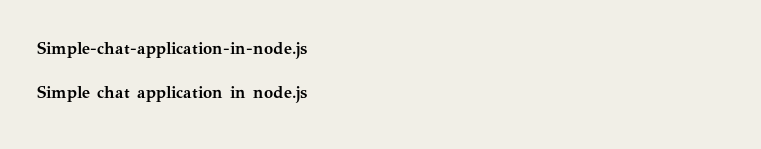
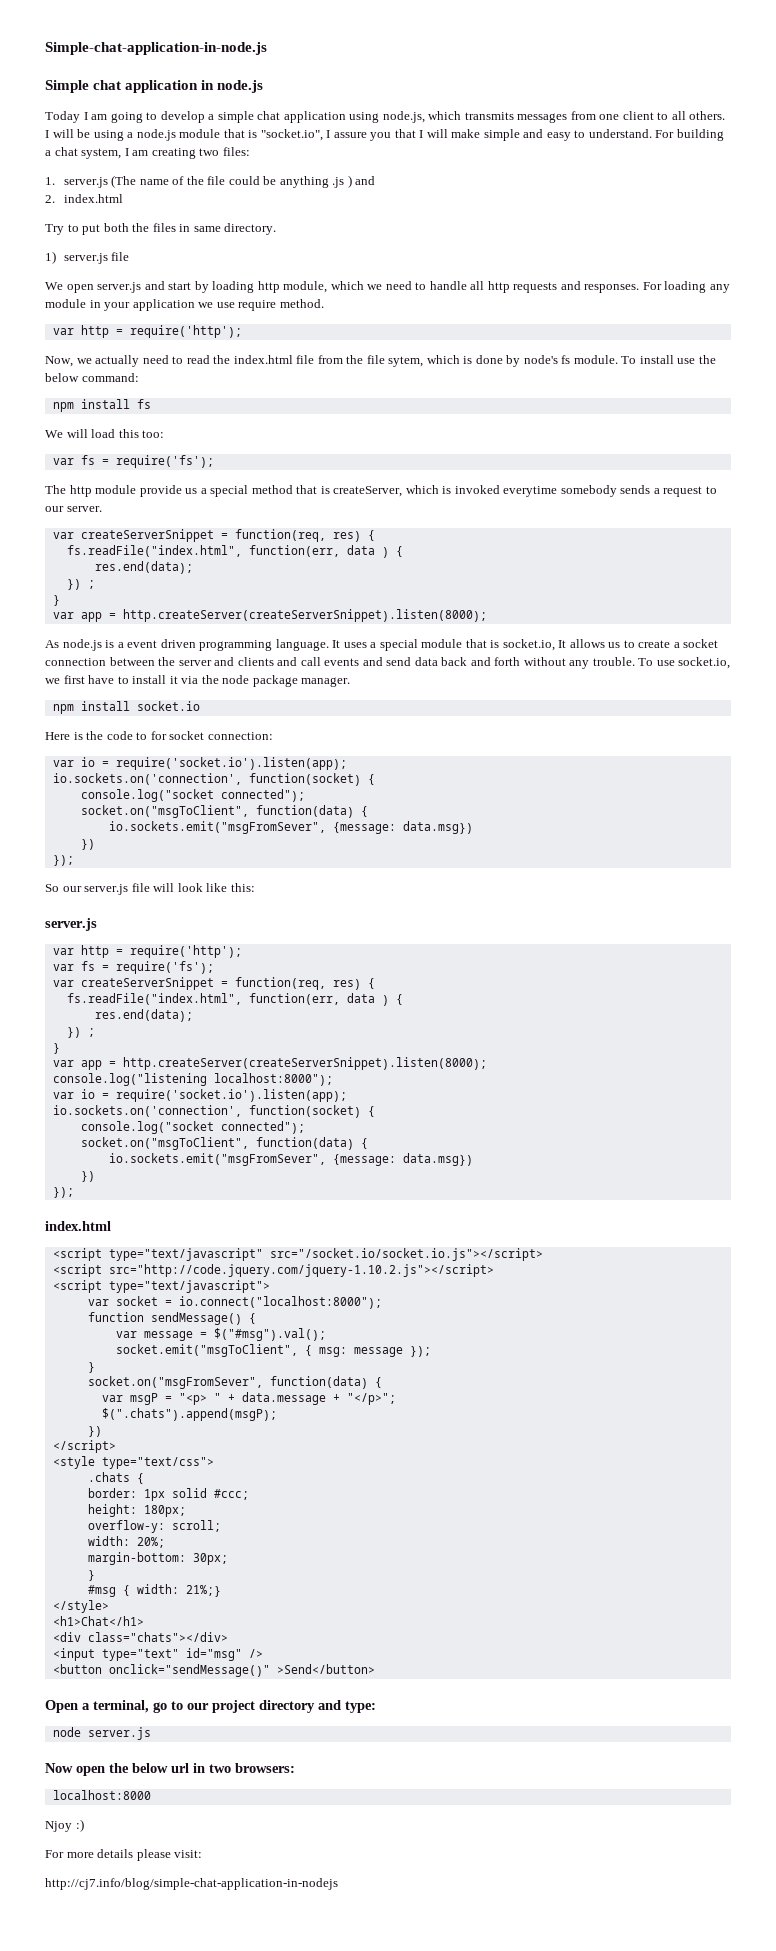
+ Today I am going to develop a simple chat application using node.js, which transmits messages from one client to all others. I will be using a node.js module that is "socket.io", I assure you that I will make simple and easy to understand. For building a chat system, I am creating two files:
+ 1. server.js (The name of the file could be anything .js ) and
+ 2. index.html
+ Try to put both the files in same directory.
+ 1) server.js file
+ We open server.js and start by loading http module, which we need to handle all http requests and responses. For loading any module in your application we use require method.
+ var http = require('http');
+ Now, we actually need to read the index.html file from the file sytem, which is done by node's fs module. To install use the below command:
+ npm install fs
+ We will load this too:
+ var fs = require('fs');
+ The http module provide us a special method that is createServer, which is invoked everytime somebody sends a request to our server.
+ var createServerSnippet = function(req, res) {
+ fs.readFile("index.html", function(err, data ) {
+ res.end(data);
+ }) ;
+ }
+ var app = http.createServer(createServerSnippet).listen(8000);
+ As node.js is a event driven programming language. It uses a special module that is socket.io, It allows us to create a socket connection between the server and clients and call events and send data back and forth without any trouble. To use socket.io, we first have to install it via the node package manager.
+ npm install socket.io
+ Here is the code to for socket connection:
+ var io = require('socket.io').listen(app);
+ io.sockets.on('connection', function(socket) {
+ console.log("socket connected");
+ socket.on("msgToClient", function(data) {
+ io.sockets.emit("msgFromSever", {message: data.msg})
+ })
+ });
+ So our server.js file will look like this:
+ server.js
+ var http = require('http');
+ var fs = require('fs');
+ var createServerSnippet = function(req, res) {
+ fs.readFile("index.html", function(err, data ) {
+ res.end(data);
+ }) ;
+ }
+ var app = http.createServer(createServerSnippet).listen(8000);
+ console.log("listening localhost:8000");
+ var io = require('socket.io').listen(app);
+ io.sockets.on('connection', function(socket) {
+ console.log("socket connected");
+ socket.on("msgToClient", function(data) {
+ io.sockets.emit("msgFromSever", {message: data.msg})
+ })
+ });
+ index.html
+ <script type="text/javascript" src="/socket.io/socket.io.js"></script>
+ <script src="http://code.jquery.com/jquery-1.10.2.js"></script>
+ <script type="text/javascript">
+ var socket = io.connect("localhost:8000");
+ function sendMessage() {
+ var message = $("#msg").val();
+ socket.emit("msgToClient", { msg: message });
+ }
+ socket.on("msgFromSever", function(data) {
+ var msgP = "<p> " + data.message + "</p>";
+ $(".chats").append(msgP);
+ })
+ </script>
+ <style type="text/css">
+ .chats {
+ border: 1px solid #ccc;
+ height: 180px;
+ overflow-y: scroll;
+ width: 20%;
+ margin-bottom: 30px;
+ }
+ #msg { width: 21%;}
+ </style>
+ <h1>Chat</h1>
+ <div class="chats"></div>
+ <input type="text" id="msg" />
+ <button onclick="sendMessage()" >Send</button>
+ Open a terminal, go to our project directory and type:
+ node server.js
+ Now open the below url in two browsers:
+ localhost:8000
+ Njoy :)
+ For more details please visit:
+ http://cj7.info/blog/simple-chat-application-in-nodejs

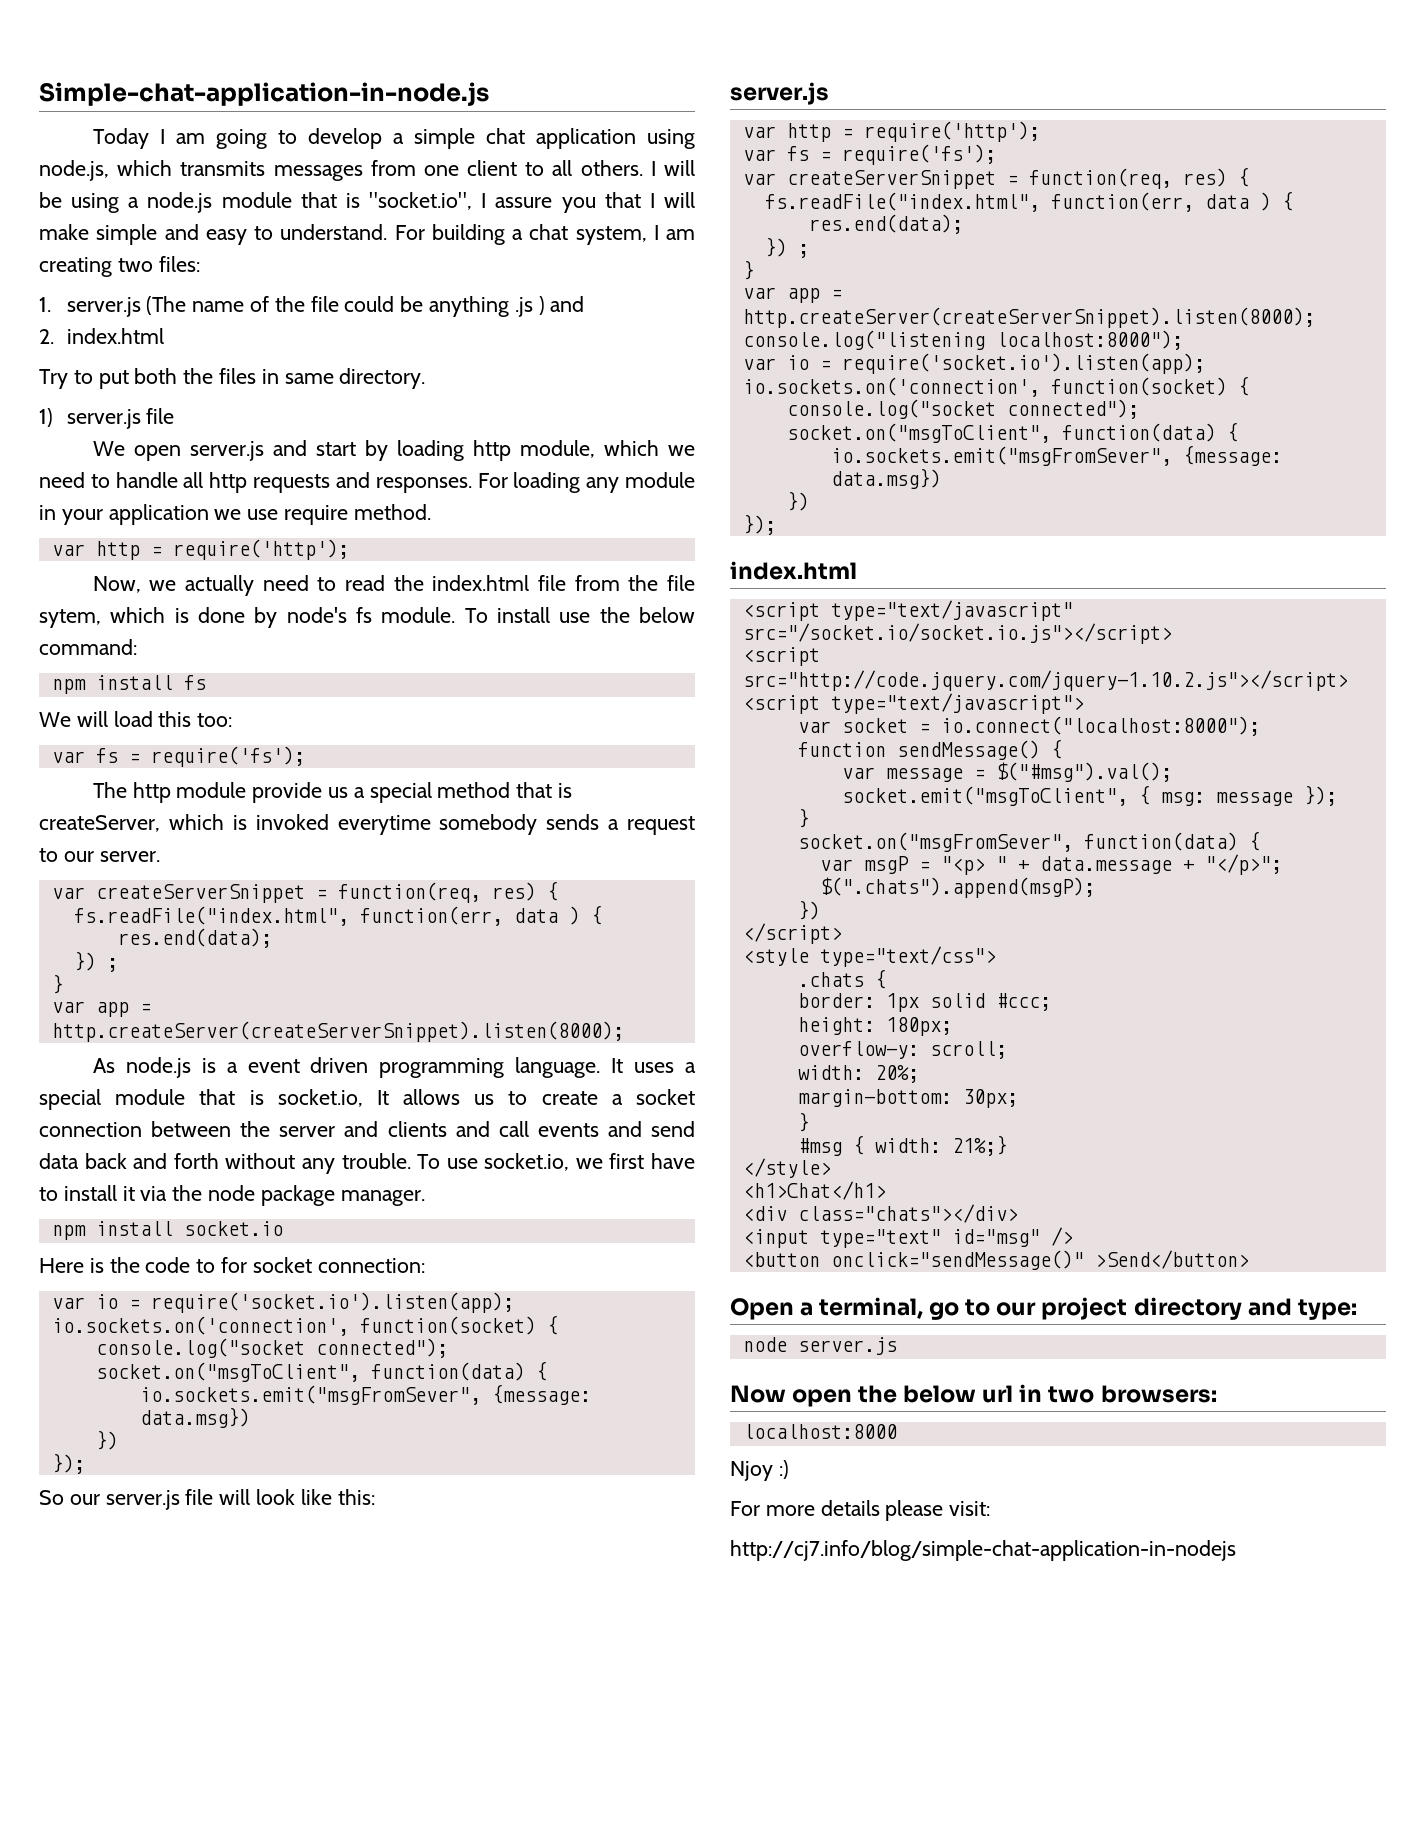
- Simple chat application in node.js

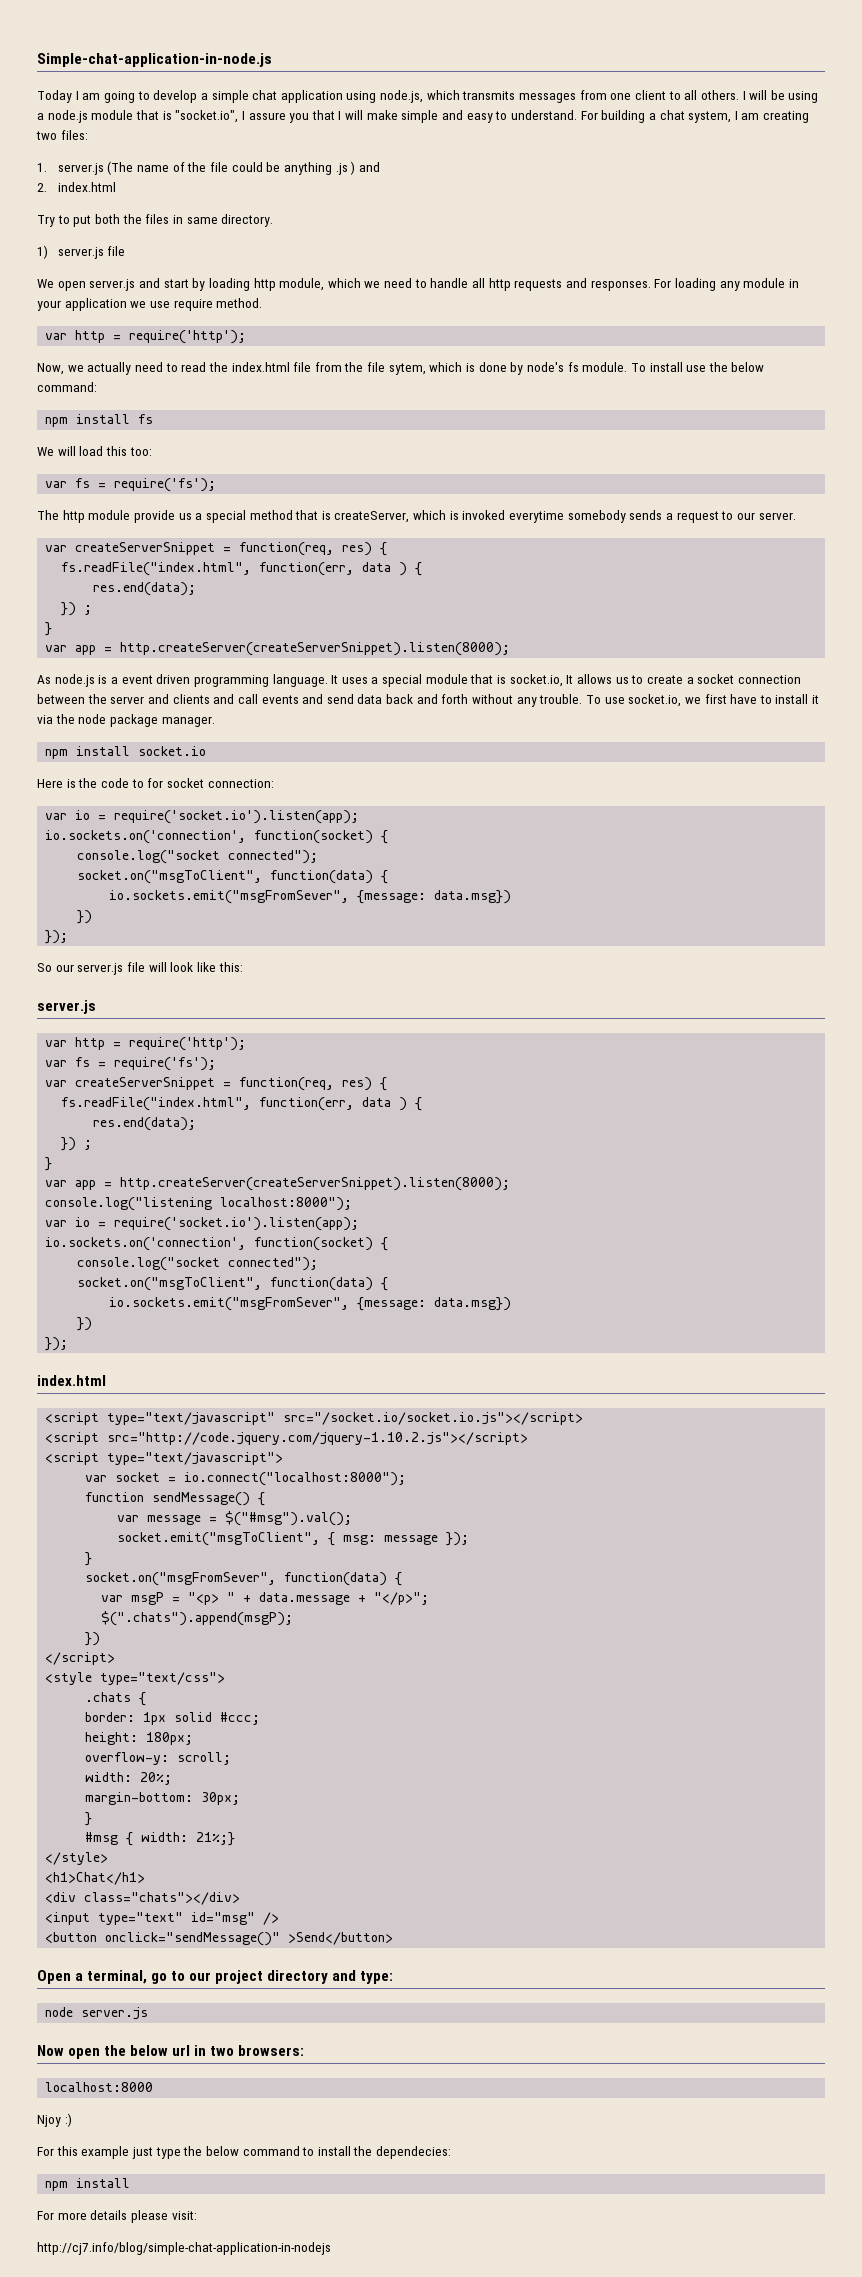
+ For this example just type the below command to install the dependecies:
+ npm install

